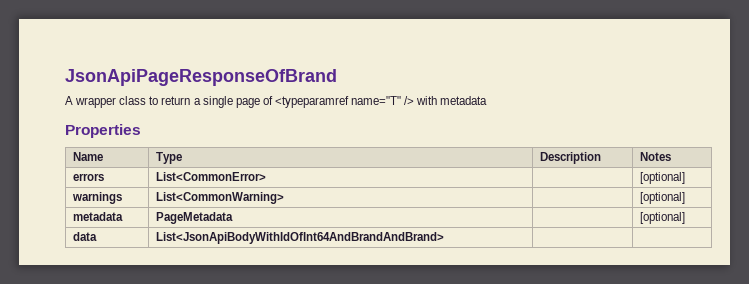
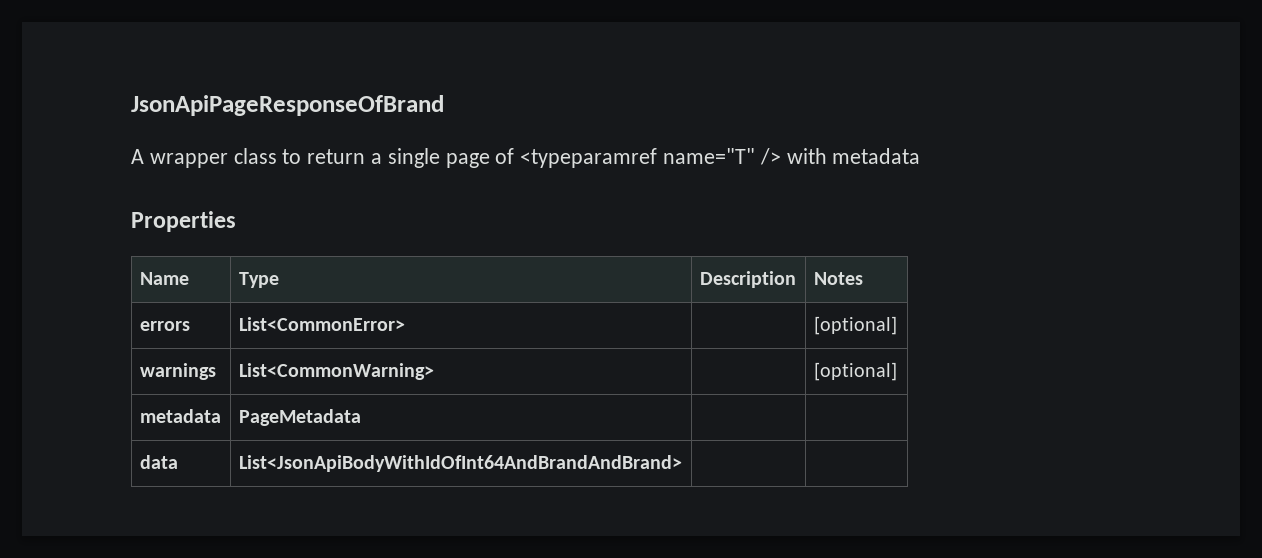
- metadata | PageMetadata | | [optional]
+ metadata | PageMetadata | |

